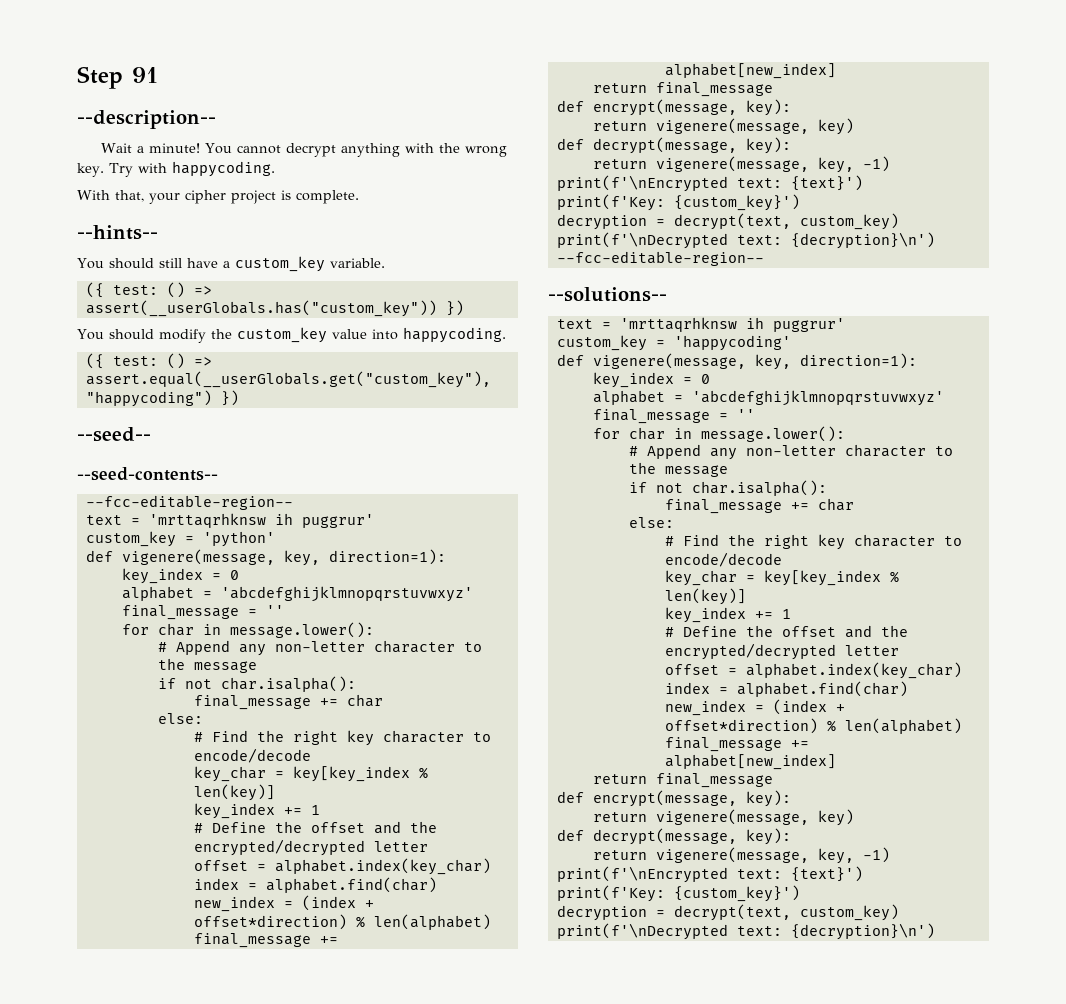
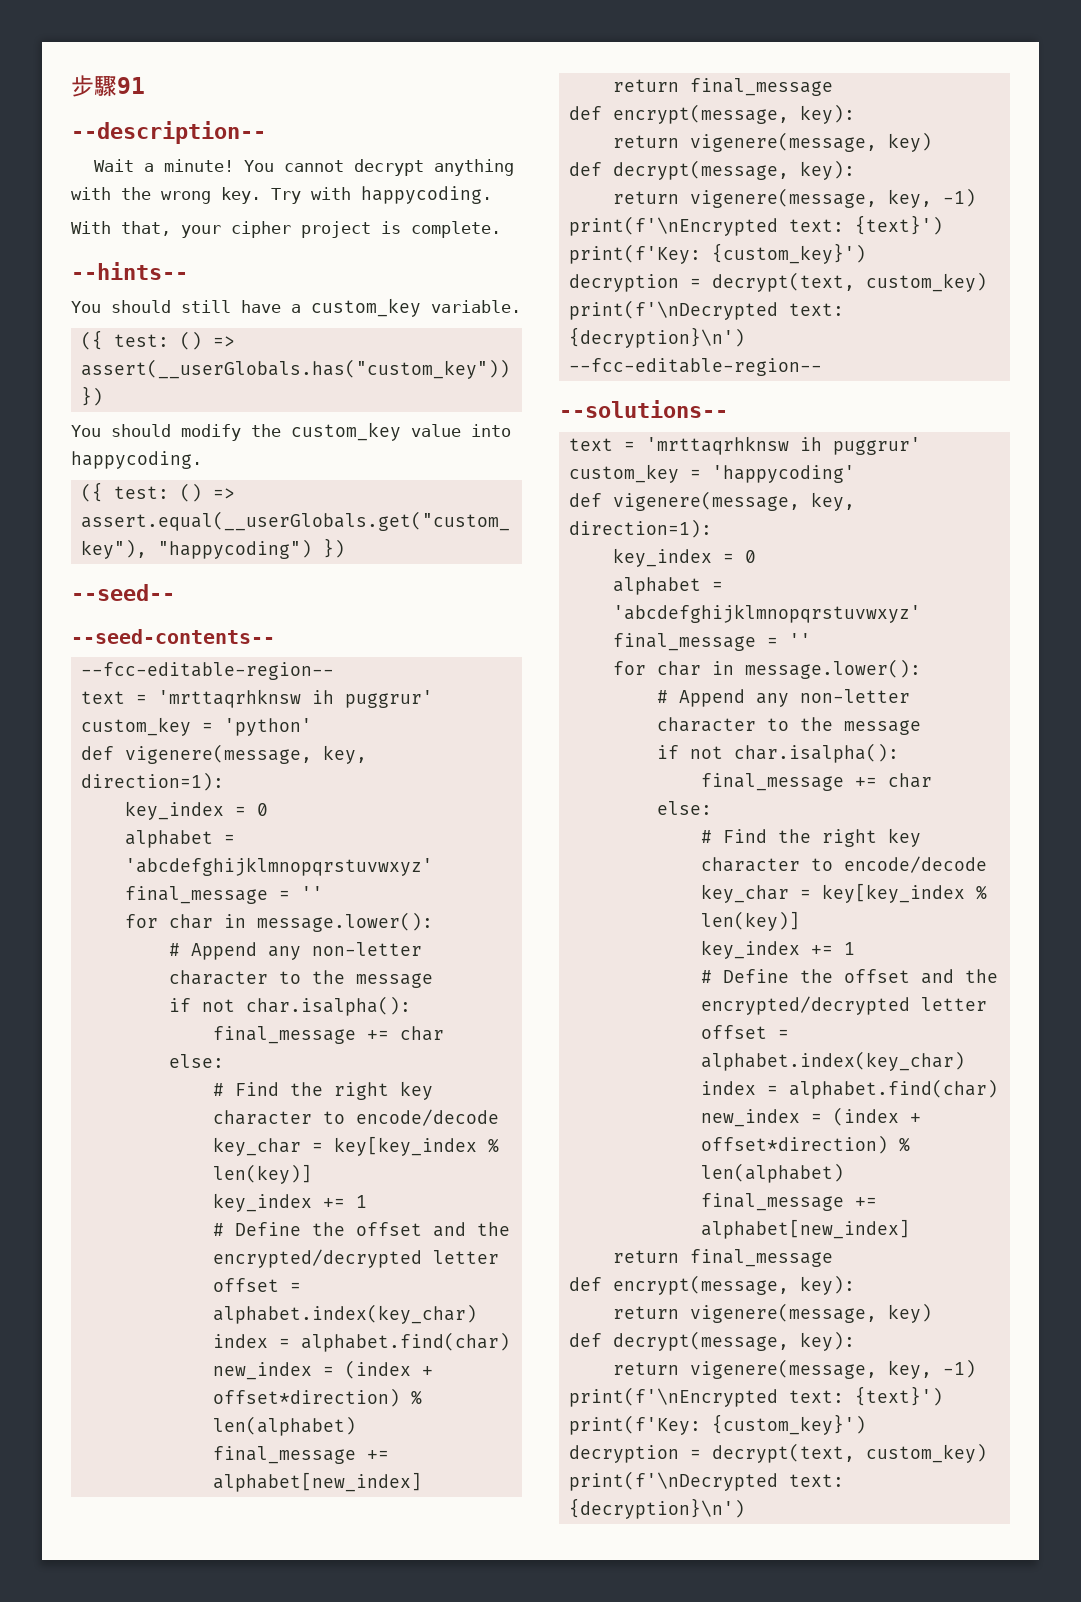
- Step 91
+ 步驟91

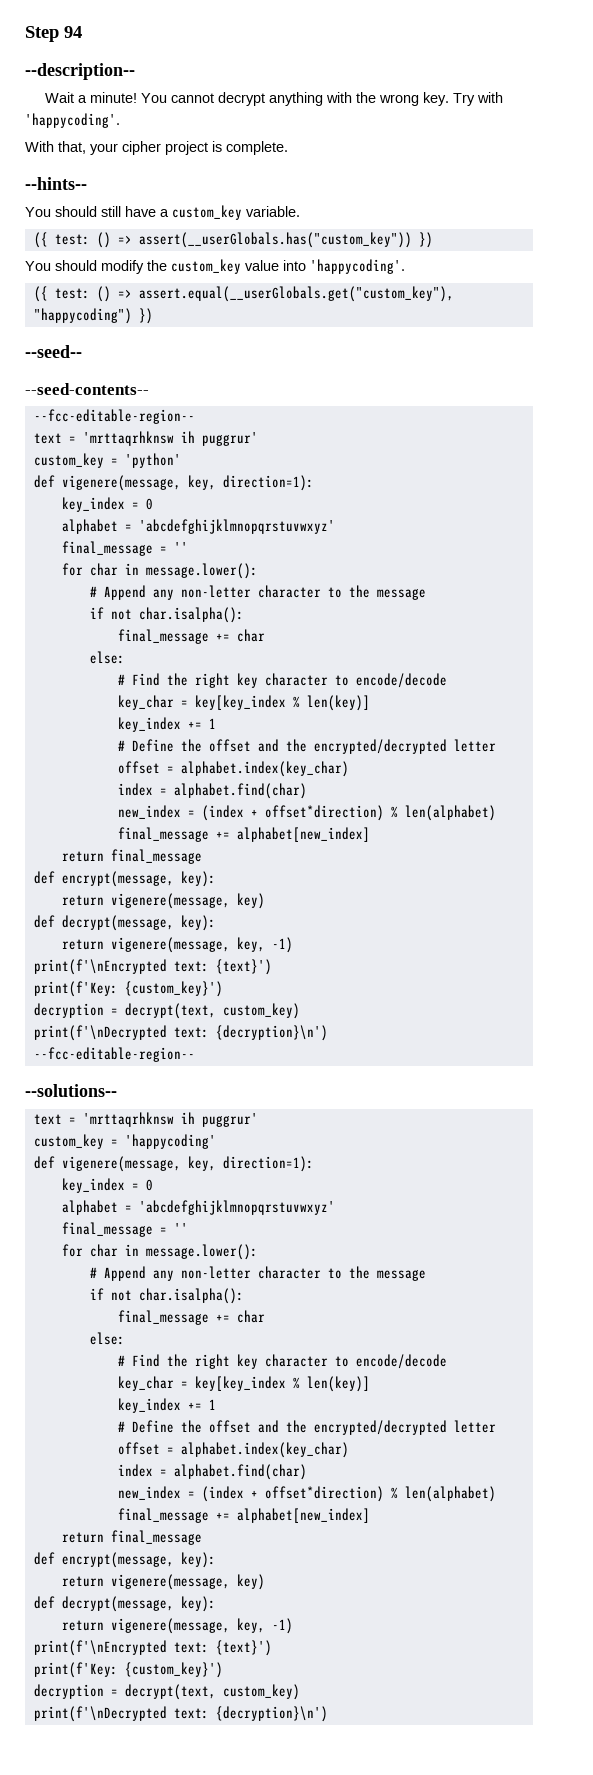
- 步驟91
+ Step 94
- Try with happycoding.
+ Try with 'happycoding'.
- You should modify the custom_key value into happycoding.
+ You should modify the custom_key value into 'happycoding'.

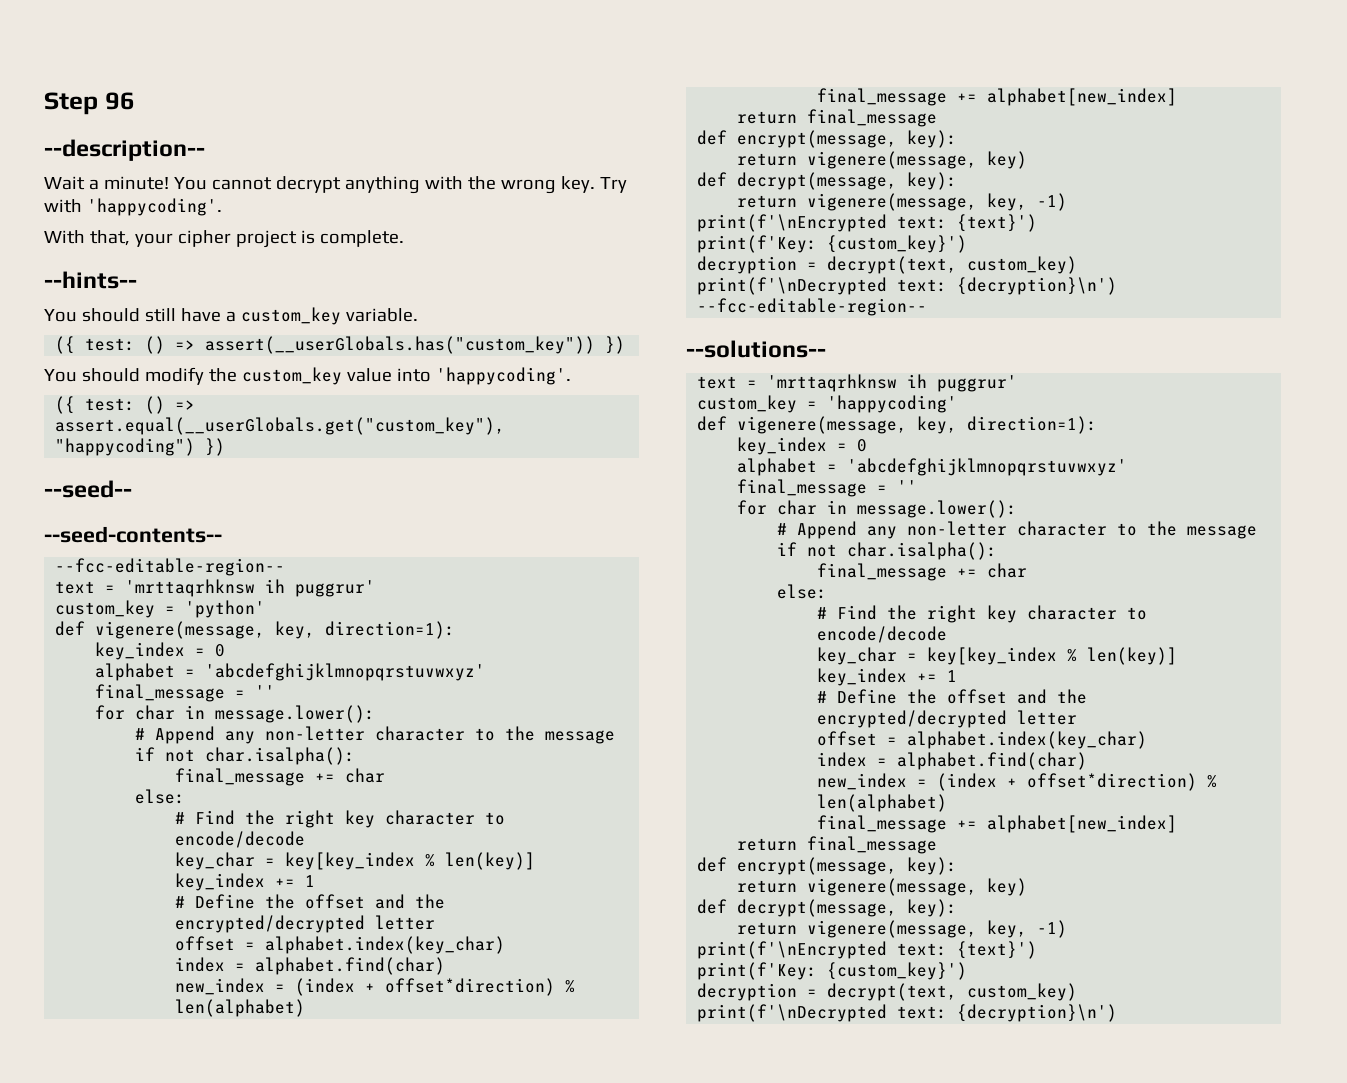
- Step 94
+ Step 96

